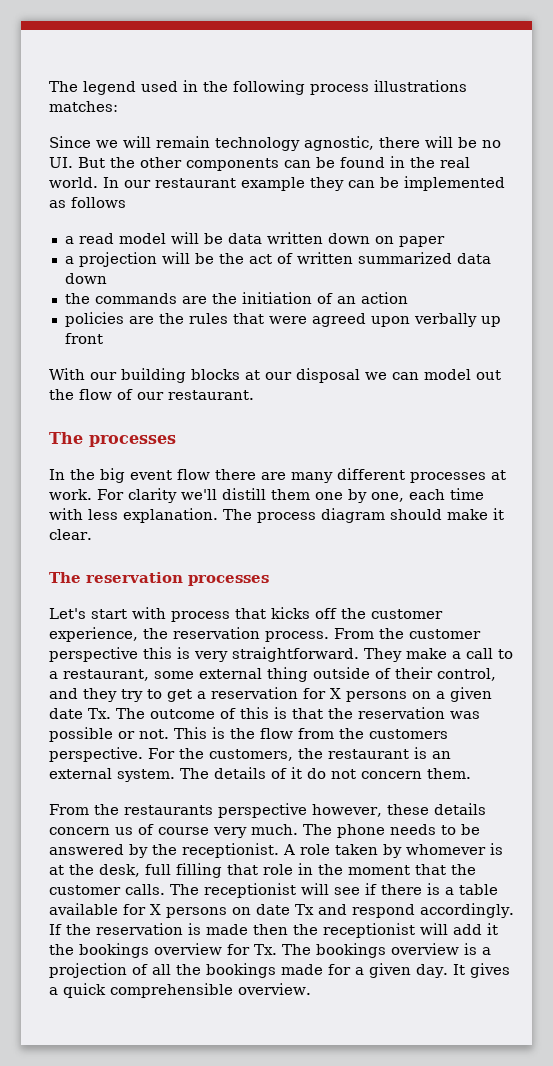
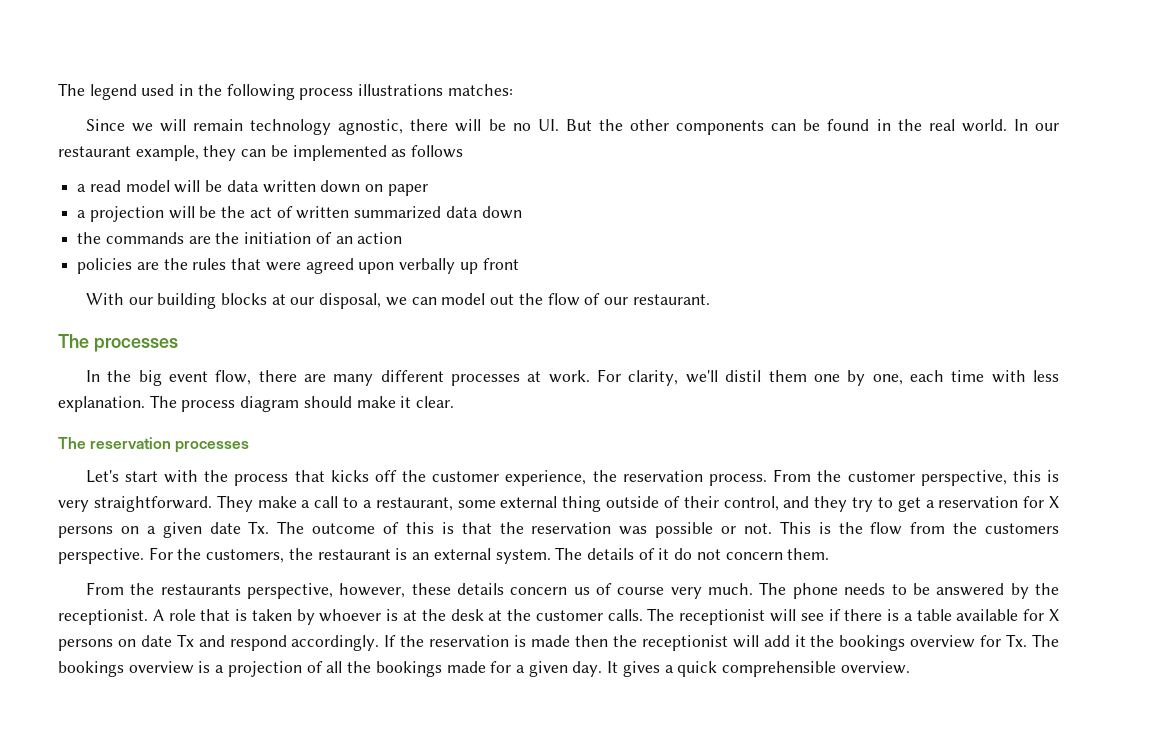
- In our restaurant example they can be implemented as follows
+ In our restaurant example, they can be implemented as follows
- With our building blocks at our disposal we can model out the flow of our restaurant.
+ With our building blocks at our disposal, we can model out the flow of our restaurant.
- In the big event flow there are many different processes at work.
+ In the big event flow, there are many different processes at work.
- For clarity we'll distill them one by one, each time with less explanation.
+ For clarity, we'll distil them one by one, each time with less explanation.
- Let's start with process that kicks off the customer experience, the reservation process.
+ Let's start with the process that kicks off the customer experience, the reservation process.
- From the customer perspective this is very straightforward.
+ From the customer perspective, this is very straightforward.
- From the restaurants perspective however, these details concern us of course very much.
+ From the restaurants perspective, however, these details concern us of course very much.
- A role taken by whomever is at the desk, full filling that role in the moment that the customer calls.
+ A role that is taken by whoever is at the desk at the customer calls.

